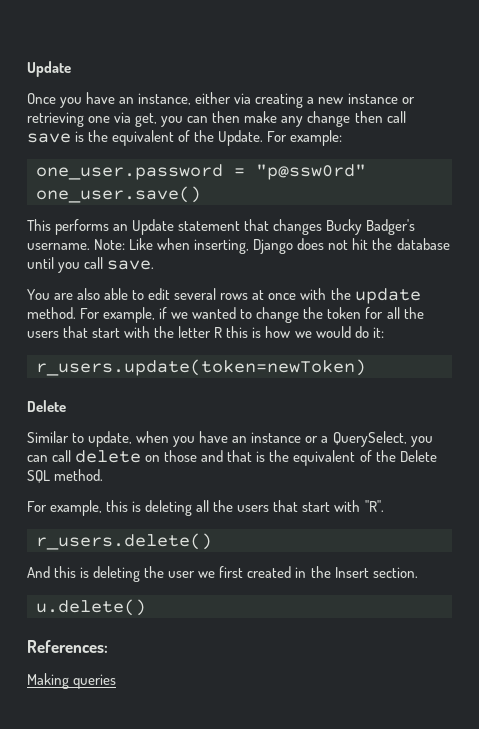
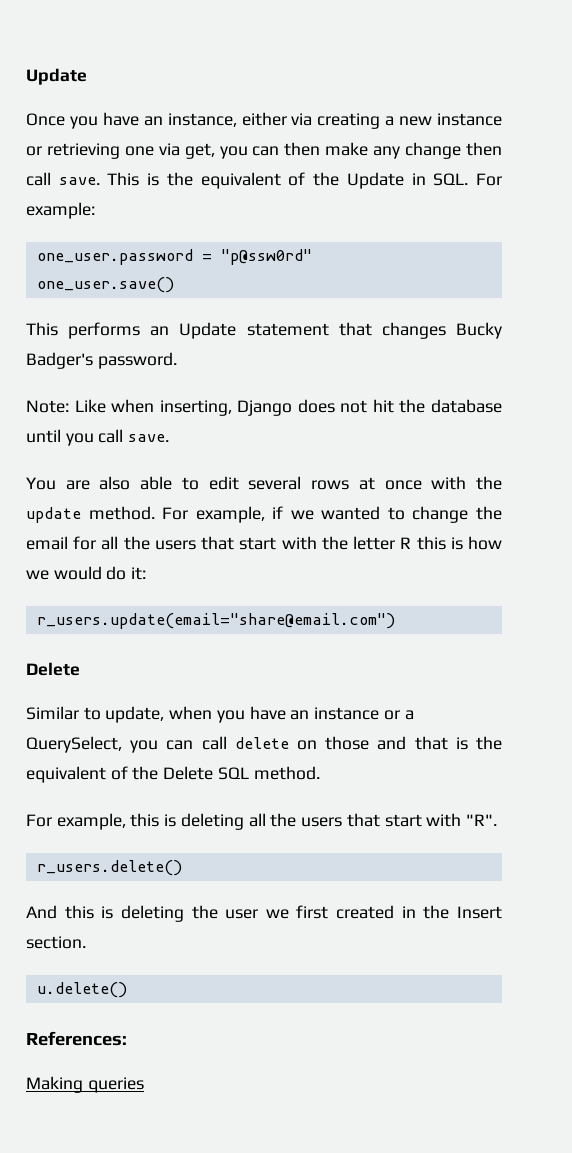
- Once you have an instance, either via creating a new instance or retrieving one via get, you can then make any change then call save is the equivalent of the Update. For example:
+ Once you have an instance, either via creating a new instance or retrieving one via get, you can then make any change then call save. This is the equivalent of the Update in SQL. For example:
- This performs an Update statement that changes Bucky Badger's username. Note: Like when inserting, Django does not hit the database until you call save.
+ This performs an Update statement that changes Bucky Badger's password.
+ Note: Like when inserting, Django does not hit the database until you call save.
- For example, if we wanted to change the token for all the users that start with the letter R this is how we would do it:
+ For example, if we wanted to change the email for all the users that start with the letter R this is how we would do it:
- r_users.update(token=newToken)
+ r_users.update(email="share@email.com")

